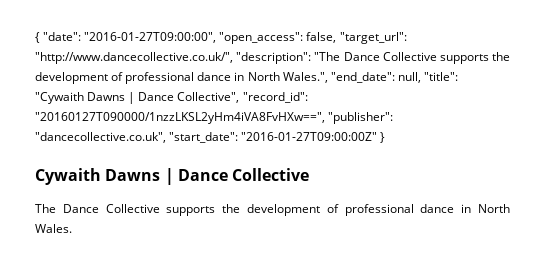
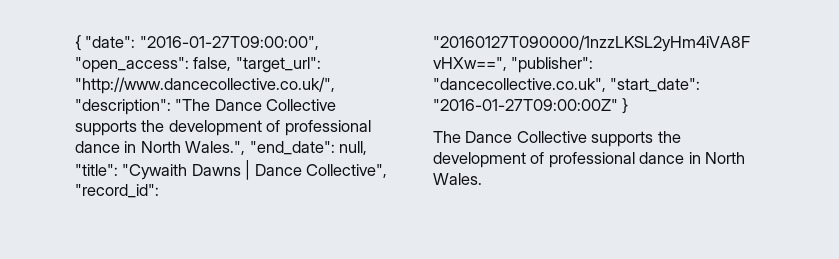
- Cywaith Dawns | Dance Collective

